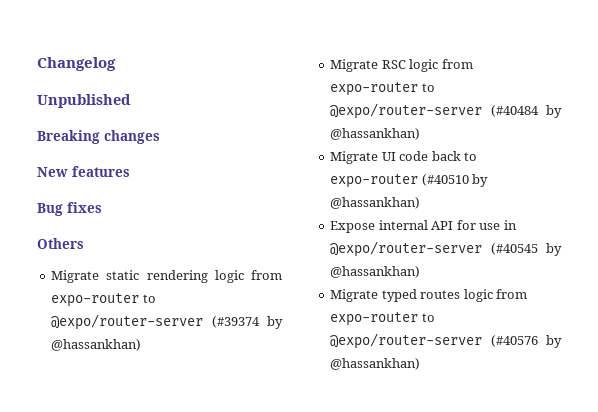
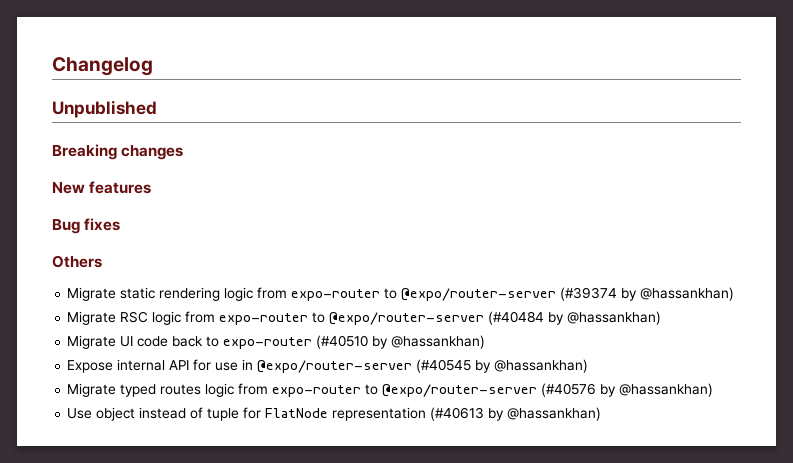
+ Use object instead of tuple for FlatNode representation (#40613 by @hassankhan)

